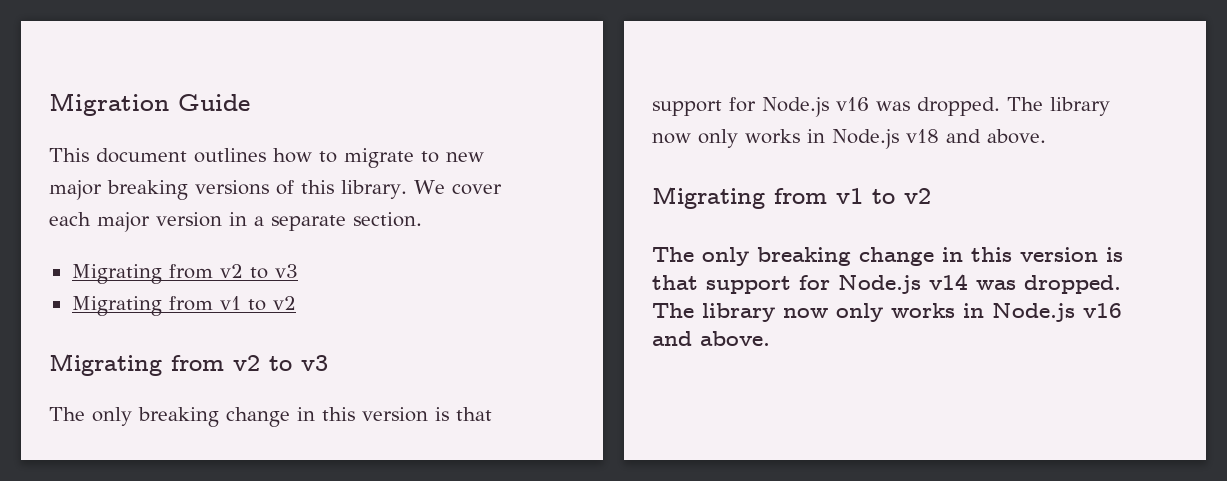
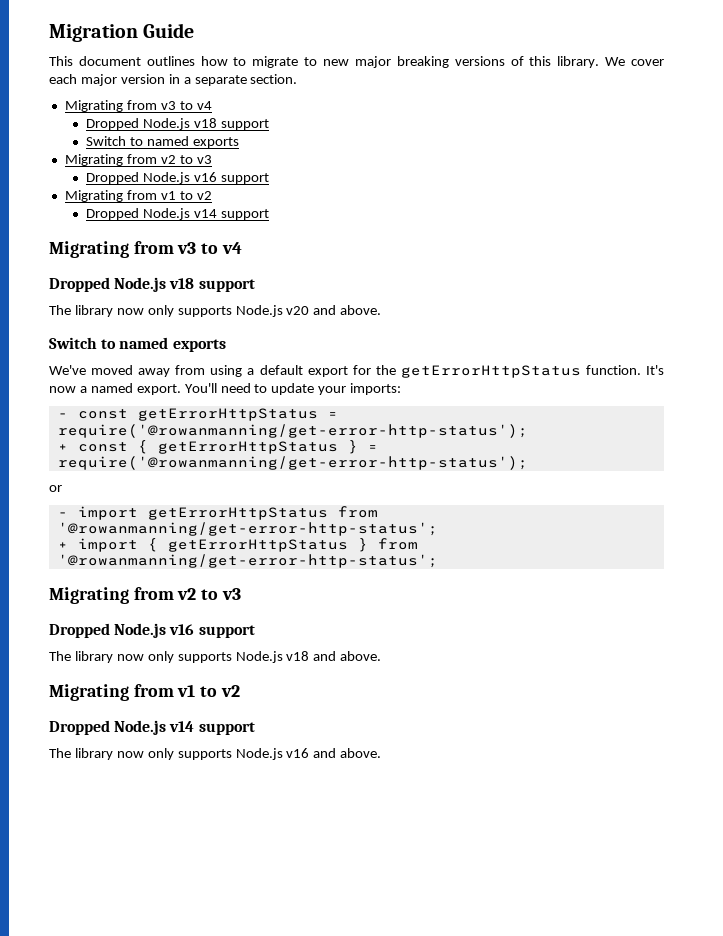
  We cover each major version in a separate section.
+ Migrating from v3 to v4
+ Dropped Node.js v18 support
+ Switch to named exports
  Migrating from v2 to v3
+ Dropped Node.js v16 support
  Migrating from v1 to v2
+ Dropped Node.js v14 support
+ Migrating from v3 to v4
+ Dropped Node.js v18 support
+ The library now only supports Node.js v20 and above.
+ Switch to named exports
+ We've moved away from using a default export for the getErrorHttpStatus function. It's now a named export. You'll need to update your imports:
+ - const getErrorHttpStatus = require('@rowanmanning/get-error-http-status');
+ + const { getErrorHttpStatus } = require('@rowanmanning/get-error-http-status');
+ or
+ - import getErrorHttpStatus from '@rowanmanning/get-error-http-status';
+ + import { getErrorHttpStatus } from '@rowanmanning/get-error-http-status';
  Migrating from v2 to v3
- The only breaking change in this version is that support for Node.js v16 was dropped. The library now only works in Node.js v18 and above.
+ Dropped Node.js v16 support
+ The library now only supports Node.js v18 and above.
  Migrating from v1 to v2
- The only breaking change in this version is that support for Node.js v14 was dropped. The library now only works in Node.js v16 and above.
+ Dropped Node.js v14 support
+ The library now only supports Node.js v16 and above.

